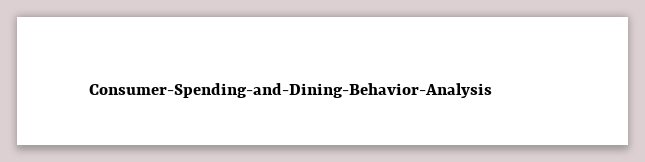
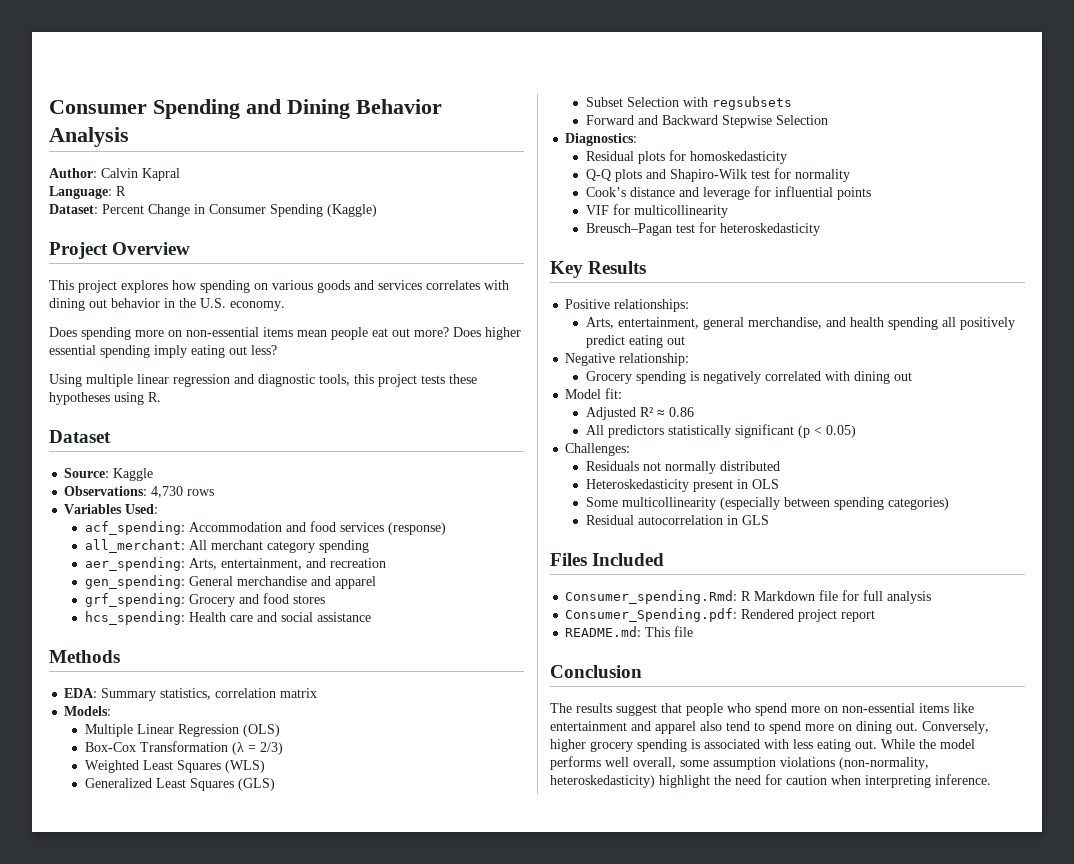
- Consumer-Spending-and-Dining-Behavior-Analysis
+ Consumer Spending and Dining Behavior Analysis
+ Author: Calvin Kapral
+ Language: R
+ Dataset: Percent Change in Consumer Spending (Kaggle)
+ Project Overview
+ This project explores how spending on various goods and services correlates with dining out behavior in the U.S. economy.
+ Does spending more on non-essential items mean people eat out more? Does higher essential spending imply eating out less?
+ Using multiple linear regression and diagnostic tools, this project tests these hypotheses using R.
+ Dataset
+ Source: Kaggle
+ Observations: 4,730 rows
+ Variables Used:
+ acf_spending: Accommodation and food services (response)
+ all_merchant: All merchant category spending
+ aer_spending: Arts, entertainment, and recreation
+ gen_spending: General merchandise and apparel
+ grf_spending: Grocery and food stores
+ hcs_spending: Health care and social assistance
+ Methods
+ EDA: Summary statistics, correlation matrix
+ Models:
+ Multiple Linear Regression (OLS)
+ Box-Cox Transformation (λ = 2/3)
+ Weighted Least Squares (WLS)
+ Generalized Least Squares (GLS)
+ Subset Selection with regsubsets
+ Forward and Backward Stepwise Selection
+ Diagnostics:
+ Residual plots for homoskedasticity
+ Q-Q plots and Shapiro-Wilk test for normality
+ Cook’s distance and leverage for influential points
+ VIF for multicollinearity
+ Breusch–Pagan test for heteroskedasticity
+ Key Results
+ Positive relationships:
+ Arts, entertainment, general merchandise, and health spending all positively predict eating out
+ Negative relationship:
+ Grocery spending is negatively correlated with dining out
+ Model fit:
+ Adjusted R² ≈ 0.86
+ All predictors statistically significant (p < 0.05)
+ Challenges:
+ Residuals not normally distributed
+ Heteroskedasticity present in OLS
+ Some multicollinearity (especially between spending categories)
+ Residual autocorrelation in GLS
+ Files Included
+ Consumer_spending.Rmd: R Markdown file for full analysis
+ Consumer_Spending.pdf: Rendered project report
+ README.md: This file
+ Conclusion
+ The results suggest that people who spend more on non-essential items like entertainment and apparel also tend to spend more on dining out. Conversely, higher grocery spending is associated with less eating out. While the model performs well overall, some assumption violations (non-normality, heteroskedasticity) highlight the need for caution when interpreting inference.

